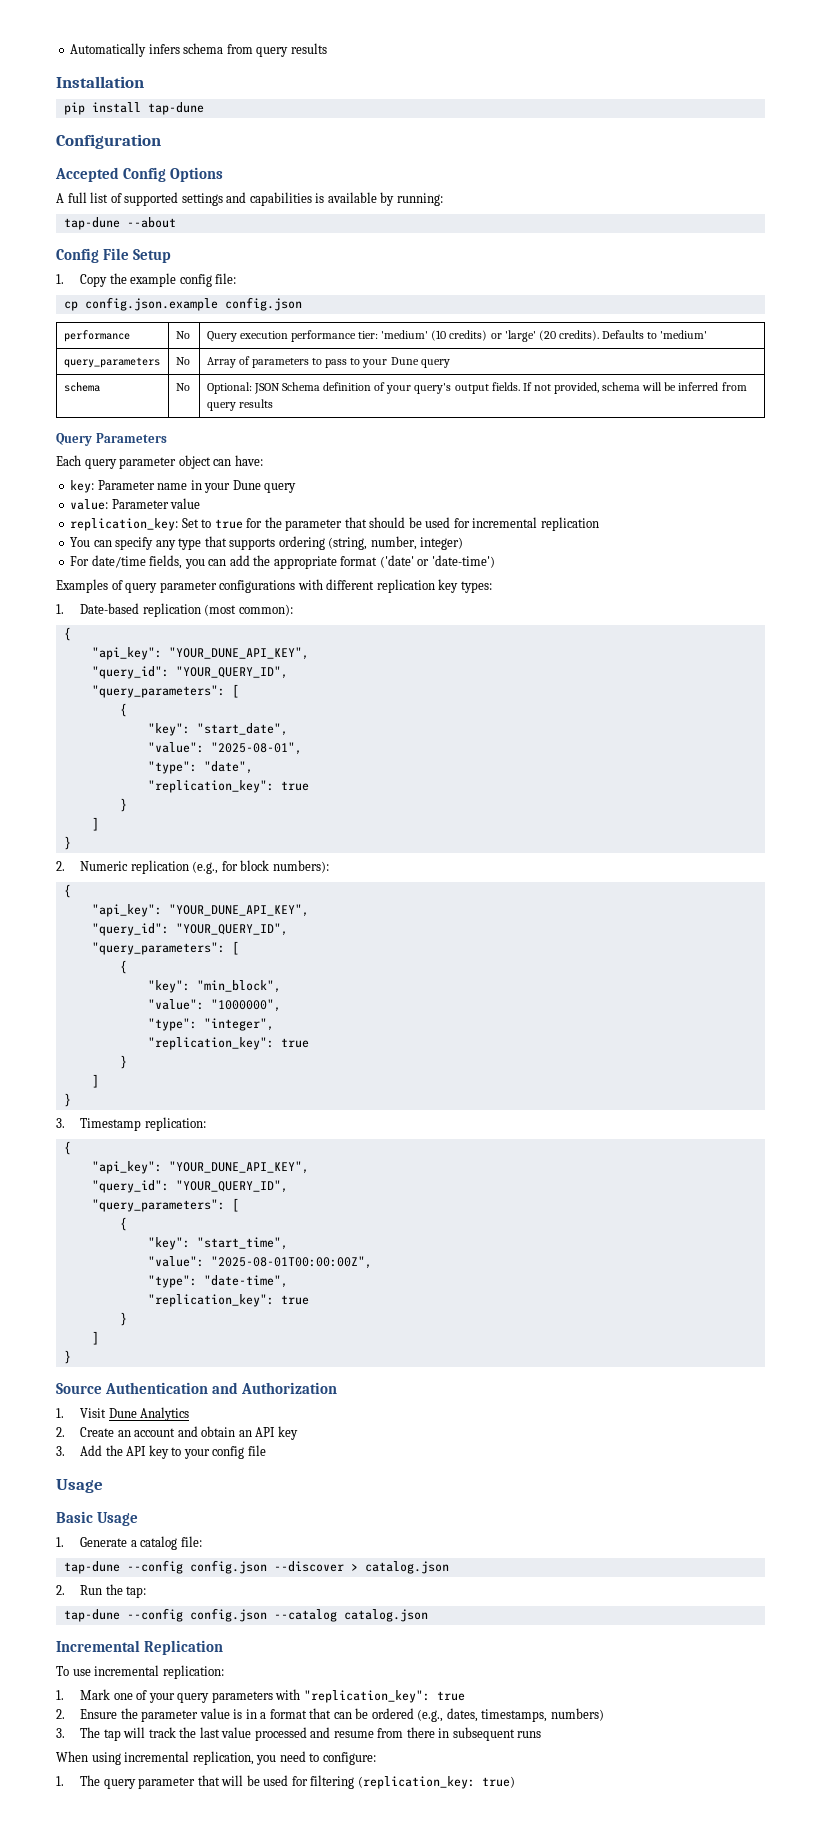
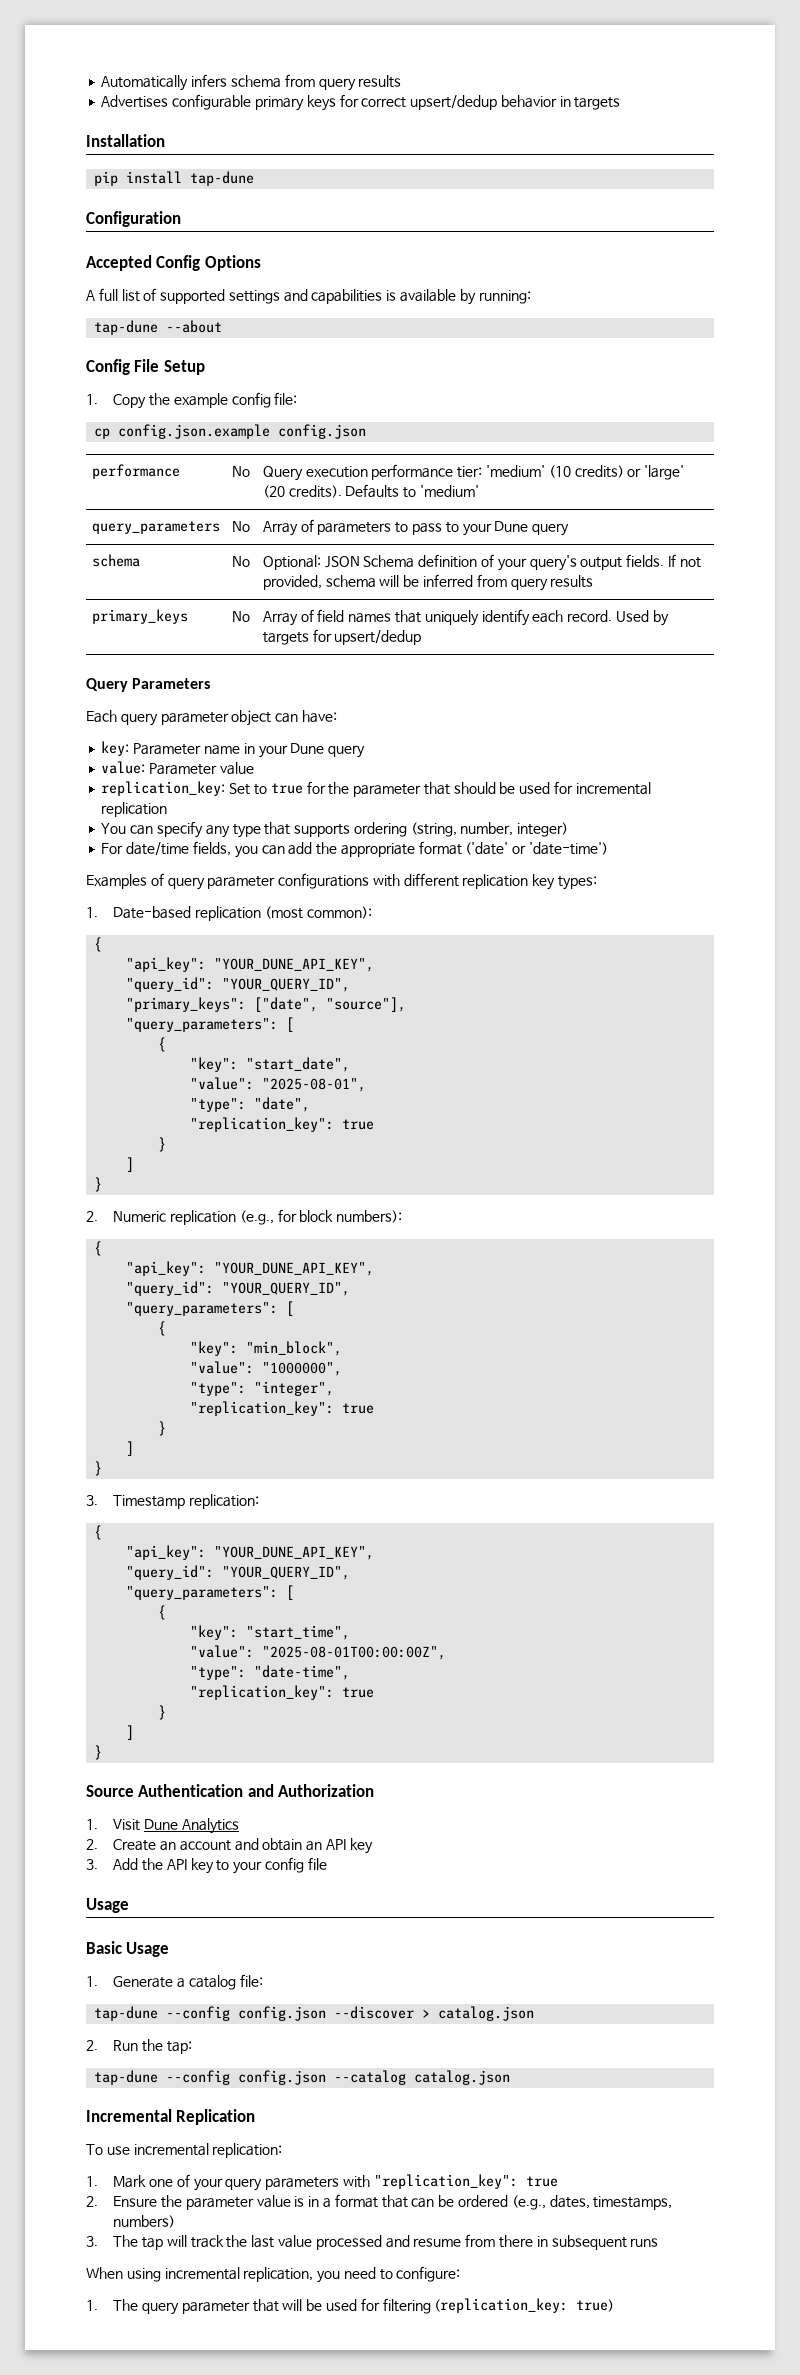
+ Advertises configurable primary keys for correct upsert/dedup behavior in targets
+ primary_keys | No | Array of field names that uniquely identify each record. Used by targets for upsert/dedup
+ "primary_keys": ["date", "source"],

